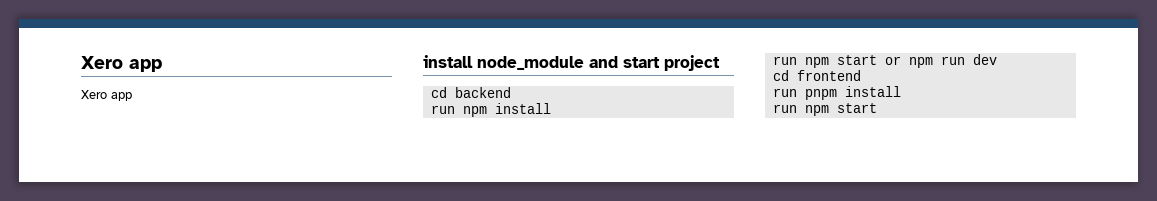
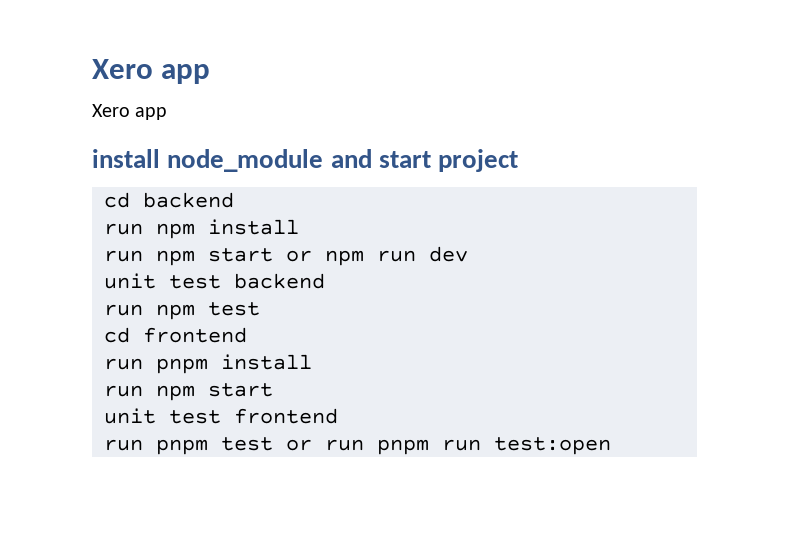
+ unit test backend
+ run npm test
+ unit test frontend
+ run pnpm test or run pnpm run test:open

